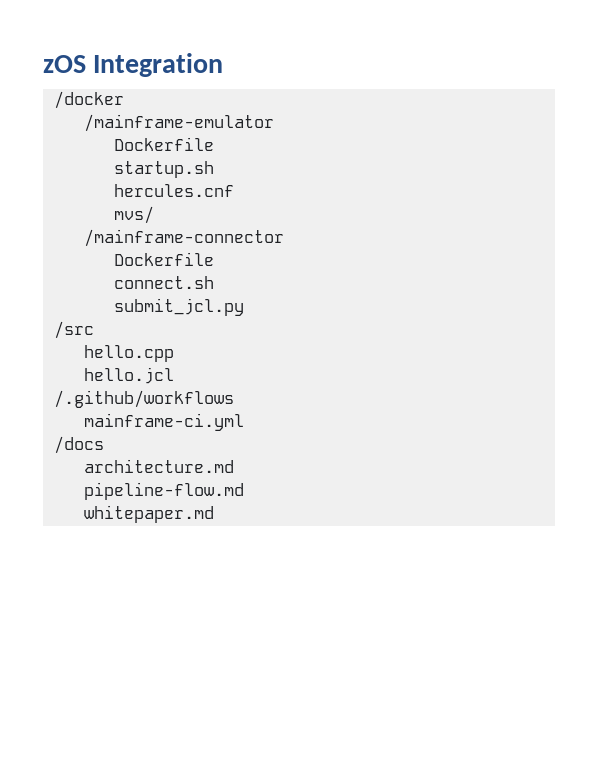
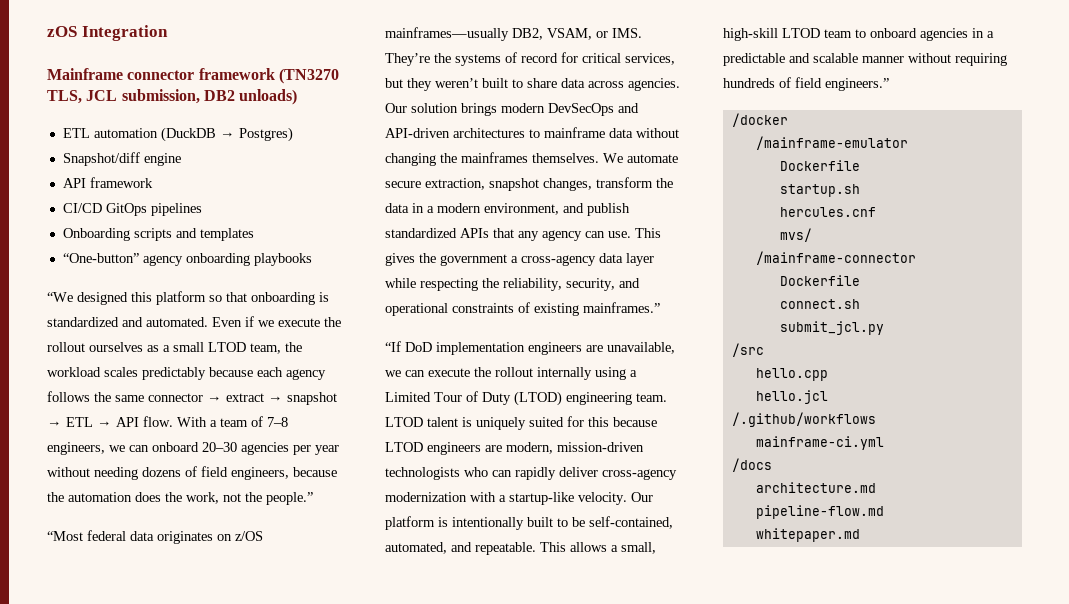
+ Mainframe connector framework (TN3270 TLS, JCL submission, DB2 unloads)
+ ETL automation (DuckDB → Postgres)
+ Snapshot/diff engine
+ API framework
+ CI/CD GitOps pipelines
+ Onboarding scripts and templates
+ “One-button” agency onboarding playbooks
+ “We designed this platform so that onboarding is standardized and automated. Even if we execute the rollout ourselves as a small LTOD team, the workload scales predictably because each agency follows the same connector → extract → snapshot → ETL → API flow. With a team of 7–8 engineers, we can onboard 20–30 agencies per year without needing dozens of field engineers, because the automation does the work, not the people.”
+ “Most federal data originates on z/OS mainframes—usually DB2, VSAM, or IMS. They’re the systems of record for critical services, but they weren’t built to share data across agencies. Our solution brings modern DevSecOps and API-driven architectures to mainframe data without changing the mainframes themselves. We automate secure extraction, snapshot changes, transform the data in a modern environment, and publish standardized APIs that any agency can use. This gives the government a cross-agency data layer while respecting the reliability, security, and operational constraints of existing mainframes.”
+ “If DoD implementation engineers are unavailable, we can execute the rollout internally using a Limited Tour of Duty (LTOD) engineering team. LTOD talent is uniquely suited for this because LTOD engineers are modern, mission-driven technologists who can rapidly deliver cross-agency modernization with a startup-like velocity. Our platform is intentionally built to be self-contained, automated, and repeatable. This allows a small, high-skill LTOD team to onboard agencies in a predictable and scalable manner without requiring hundreds of field engineers.”

